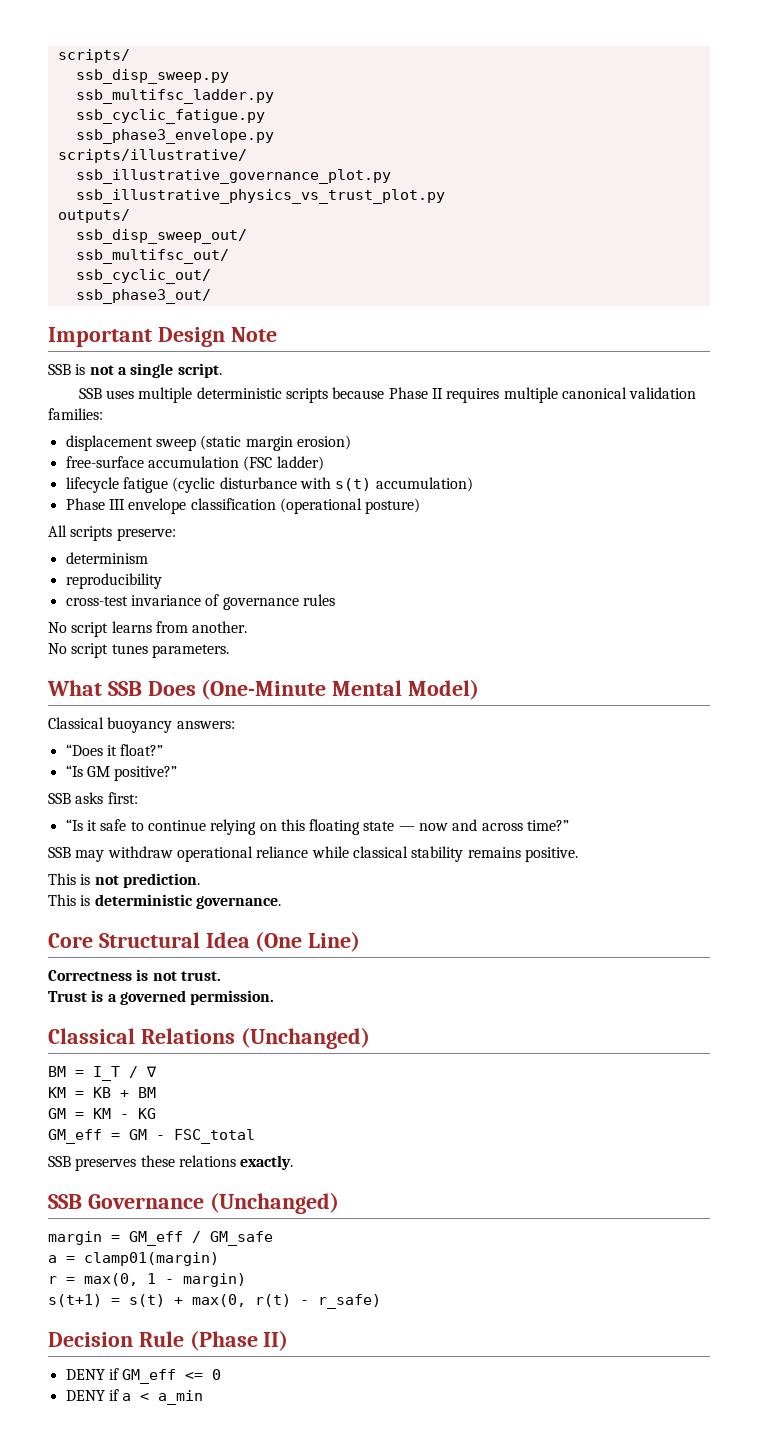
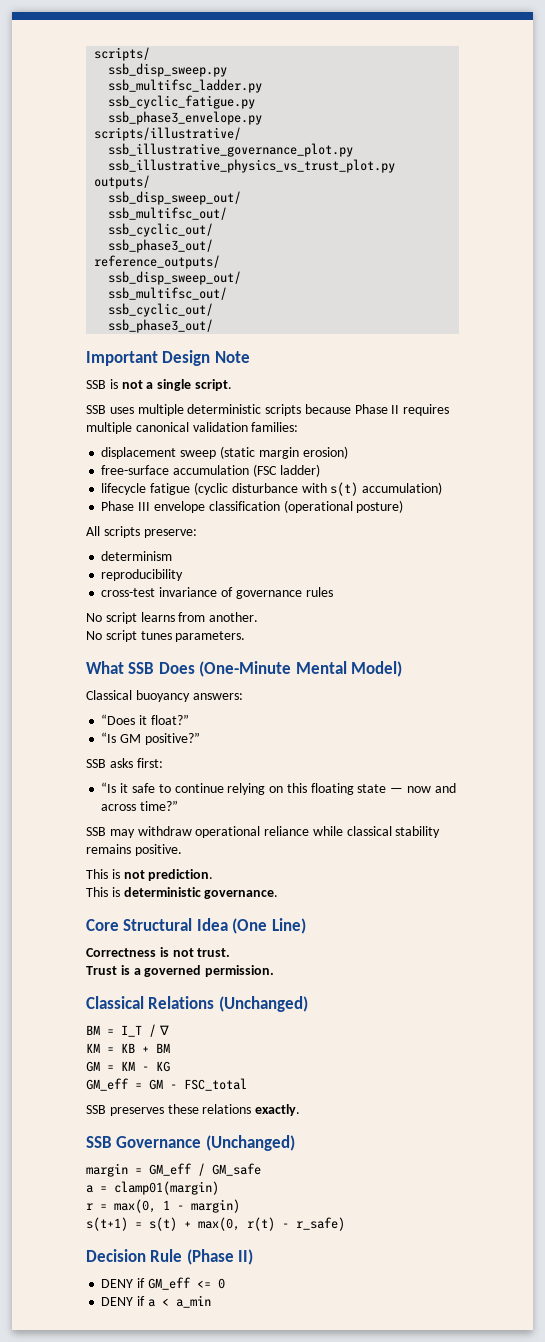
+ reference_outputs/
+ ssb_disp_sweep_out/
+ ssb_multifsc_out/
+ ssb_cyclic_out/
+ ssb_phase3_out/

